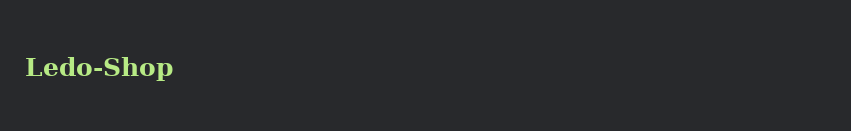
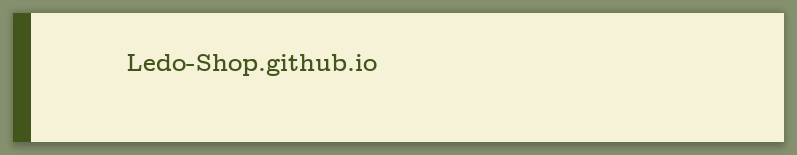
- Ledo-Shop
+ Ledo-Shop.github.io

